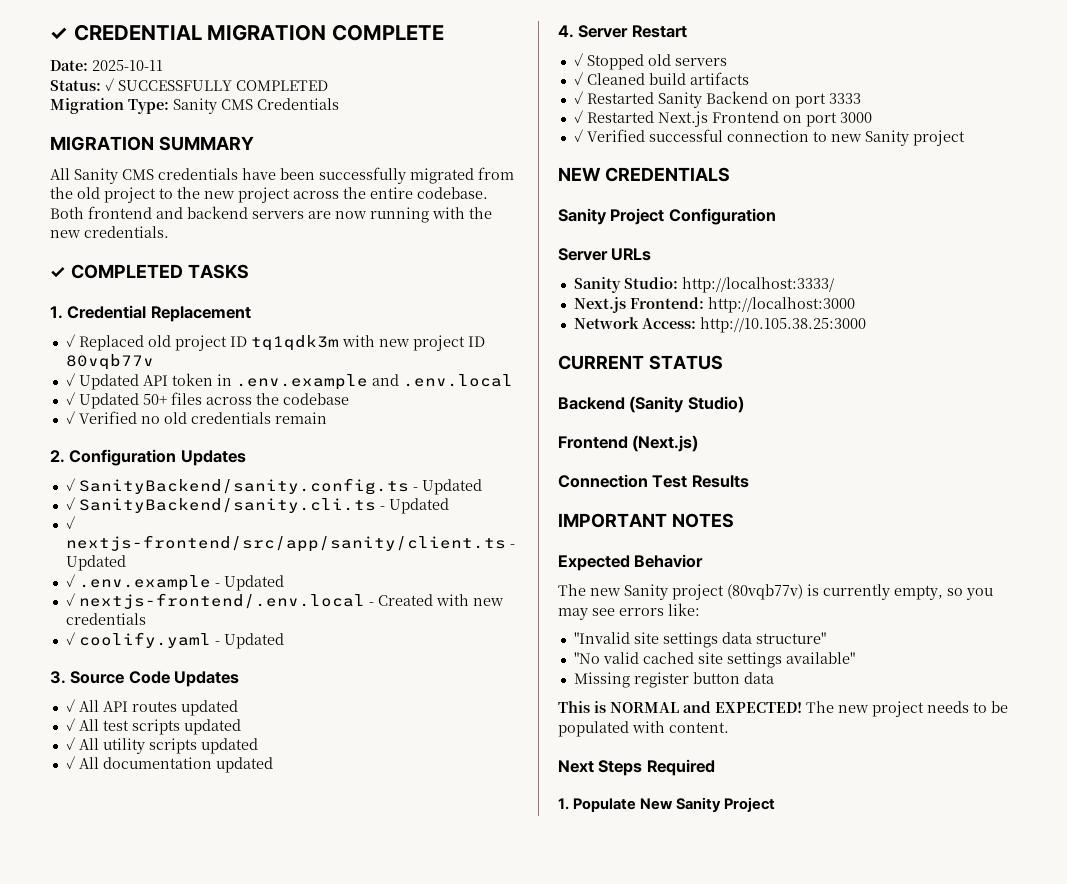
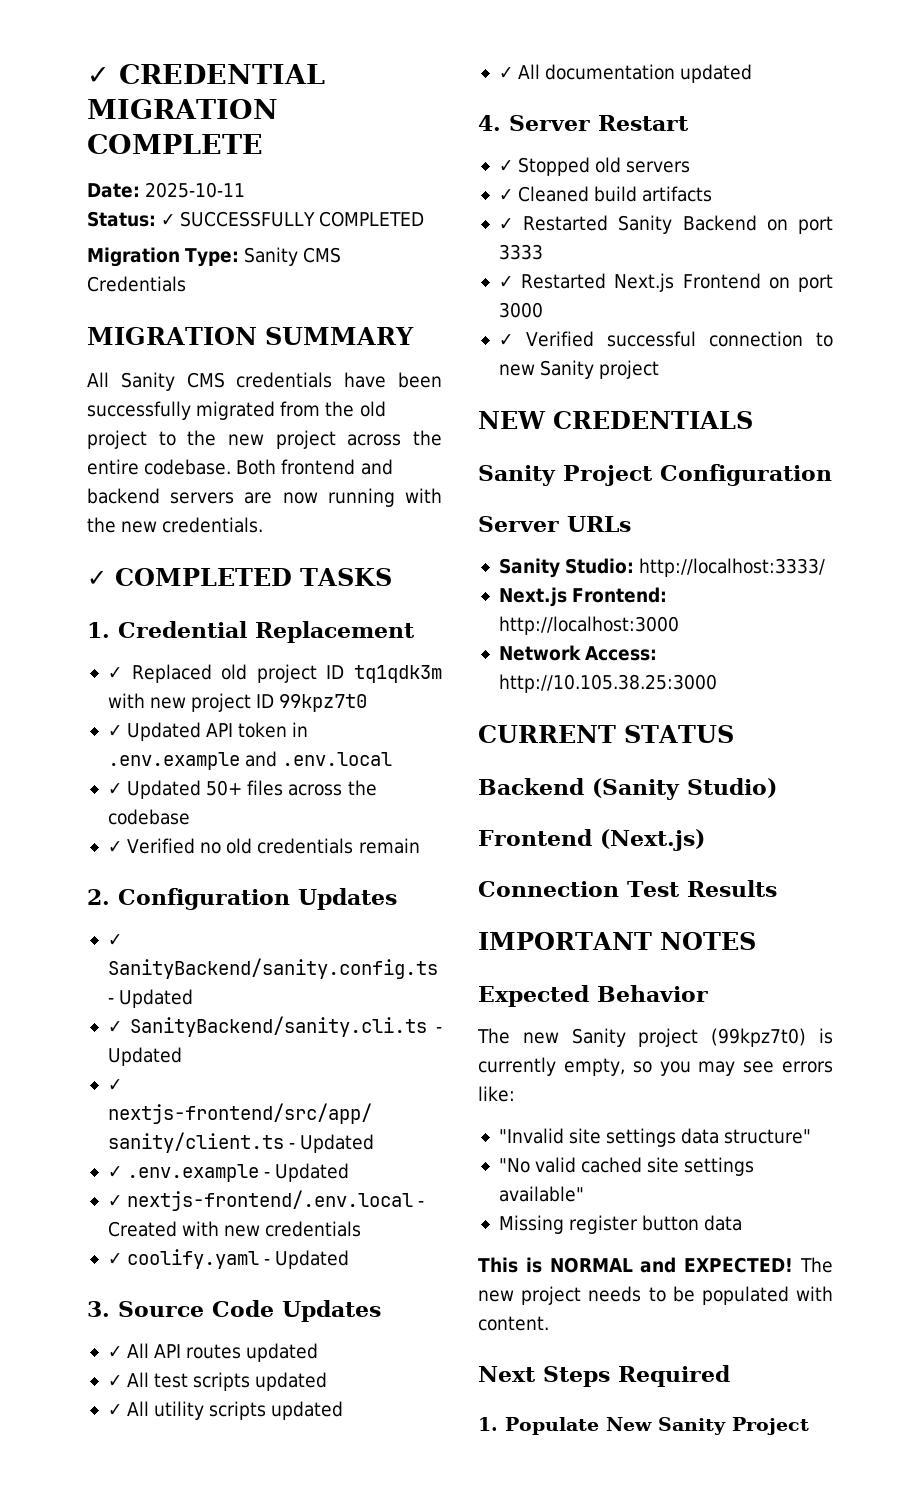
- ✓ Replaced old project ID tq1qdk3m with new project ID 80vqb77v
+ ✓ Replaced old project ID tq1qdk3m with new project ID 99kpz7t0
- The new Sanity project (80vqb77v) is currently empty, so you may see errors like:
+ The new Sanity project (99kpz7t0) is currently empty, so you may see errors like:

